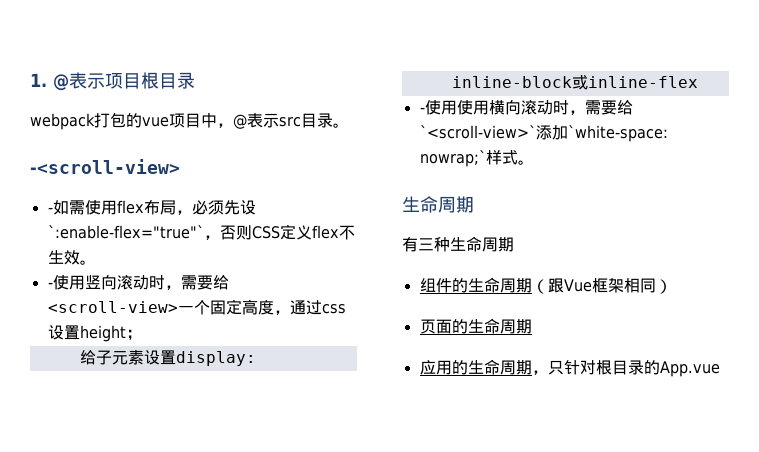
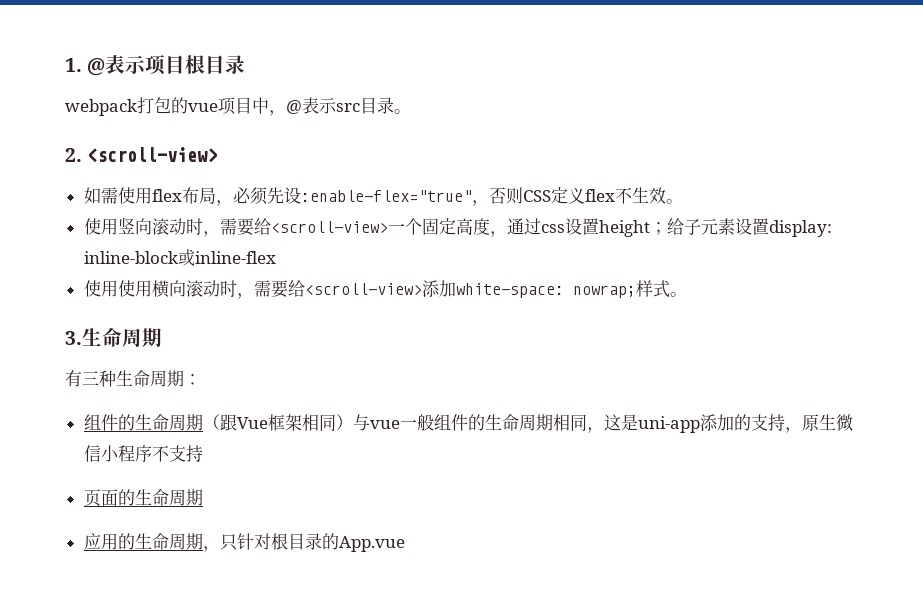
- -<scroll-view>
- -如需使用flex布局，必须先设`:enable-flex="true"`，否则CSS定义flex不生效。
+ 2. <scroll-view>
+ 如需使用flex布局，必须先设:enable-flex="true"，否则CSS定义flex不生效。
- -使用竖向滚动时，需要给<scroll-view>一个固定高度，通过css设置height；
- 给子元素设置display: inline-block或inline-flex
+ 使用竖向滚动时，需要给<scroll-view>一个固定高度，通过css设置height；给子元素设置display: inline-block或inline-flex
- -使用使用横向滚动时，需要给`<scroll-view>`添加`white-space: nowrap;`样式。
- 生命周期
+ 使用使用横向滚动时，需要给<scroll-view>添加white-space: nowrap;样式。
+ 3.生命周期
- 有三种生命周期
+ 有三种生命周期：
- 组件的生命周期（跟Vue框架相同）
+ 组件的生命周期（跟Vue框架相同）与vue一般组件的生命周期相同，这是uni-app添加的支持，原生微信小程序不支持

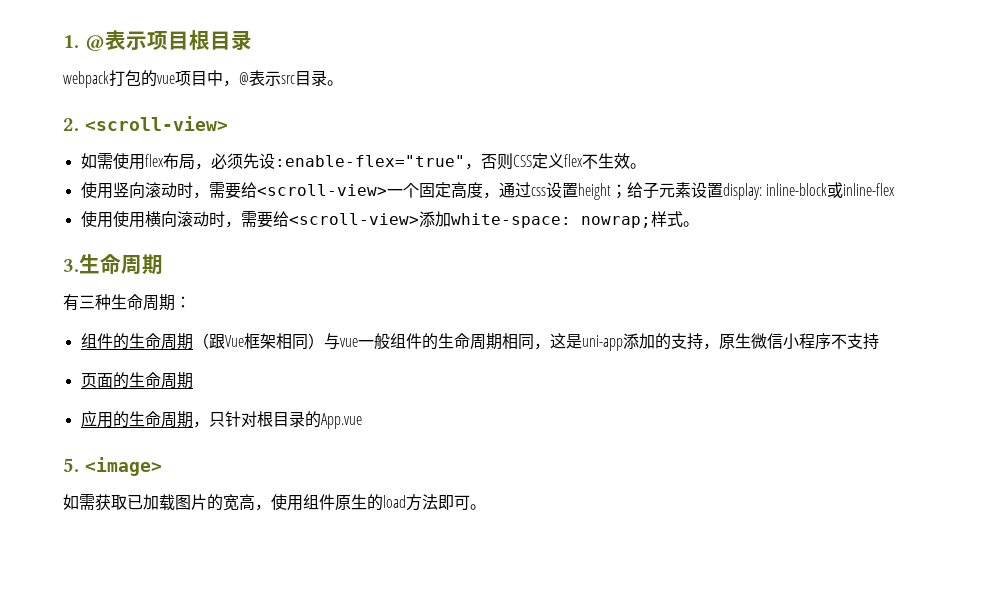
+ 5. <image>
+ 如需获取已加载图片的宽高，使用组件原生的load方法即可。

